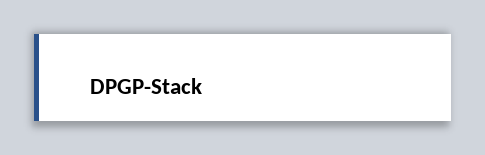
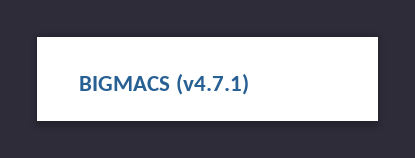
- DPGP-Stack
+ BIGMACS (v4.7.1)

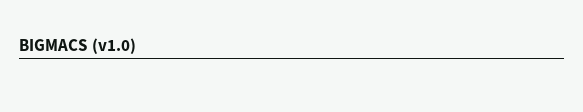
- BIGMACS (v4.7.1)
+ BIGMACS (v1.0)

